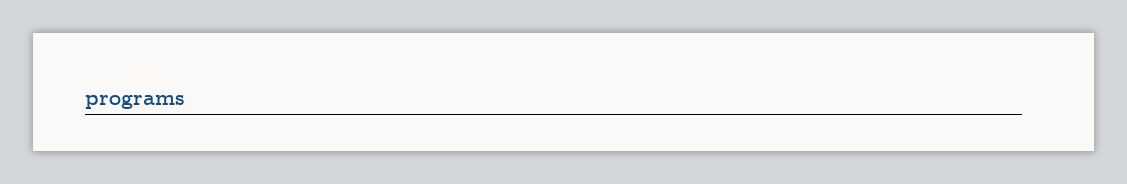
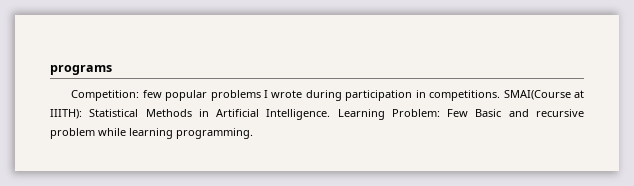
+ Competition: few popular problems I wrote during participation in competitions. SMAI(Course at IIITH): Statistical Methods in Artificial Intelligence. Learning Problem: Few Basic and recursive problem while learning programming.

